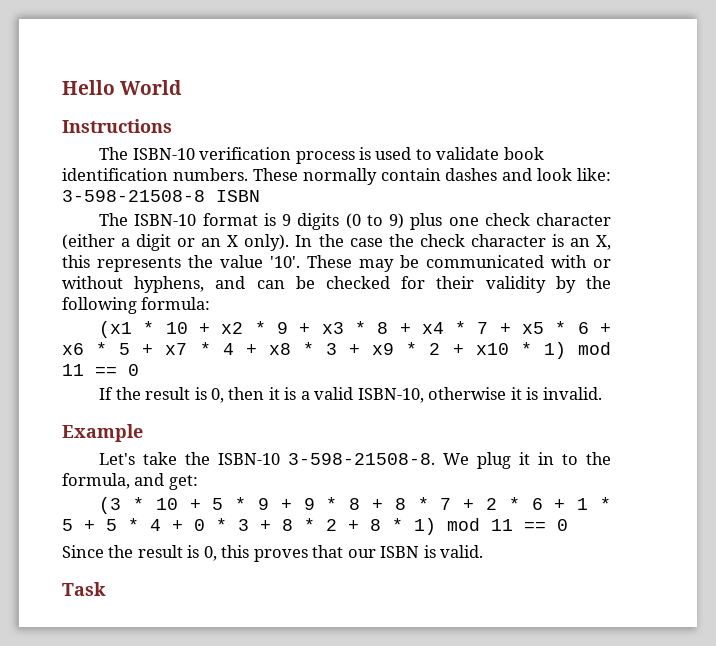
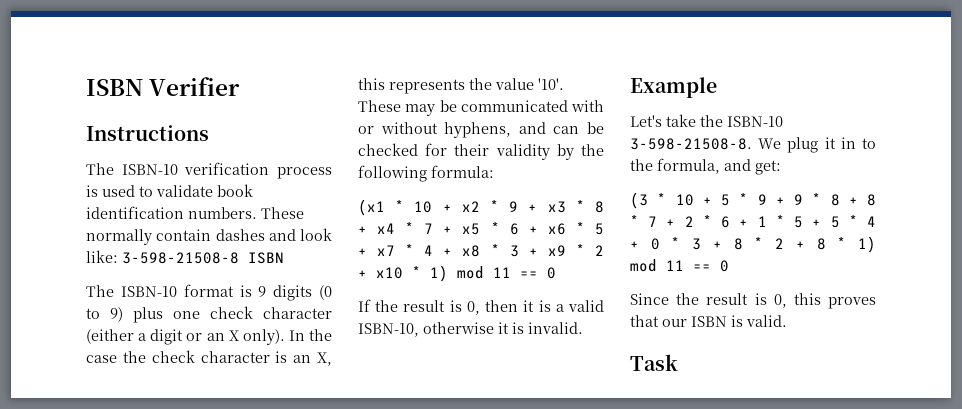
- Hello World
+ ISBN Verifier

